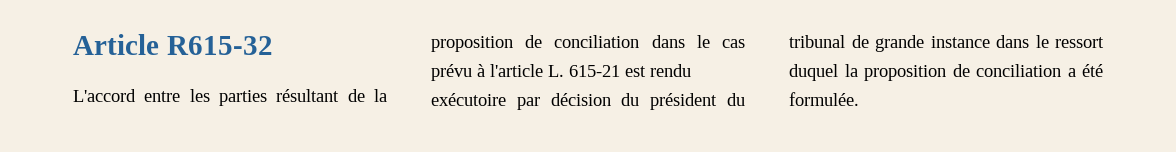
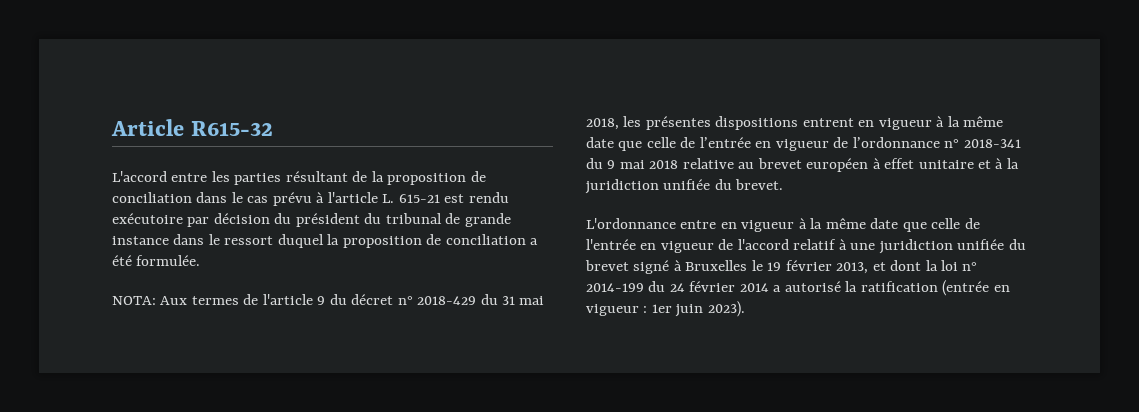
+ NOTA: Aux termes de l'article 9 du décret n° 2018-429 du 31 mai 2018, les présentes dispositions entrent en vigueur à la même date que celle de l’entrée en vigueur de l’ordonnance n° 2018-341 du 9 mai 2018 relative au brevet européen à effet unitaire et à la juridiction unifiée du brevet.
+ L'ordonnance entre en vigueur à la même date que celle de l'entrée en vigueur de l'accord relatif à une juridiction unifiée du brevet signé à Bruxelles le 19 février 2013, et dont la loi n° 2014-199 du 24 février 2014 a autorisé la ratification (entrée en vigueur : 1er juin 2023).

